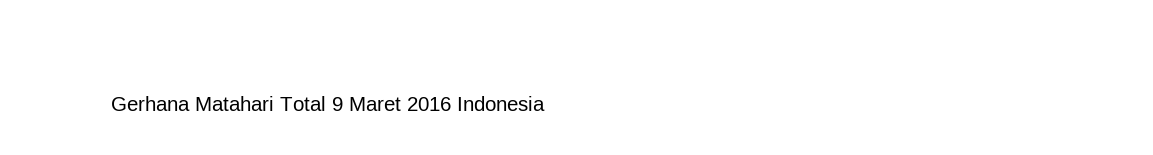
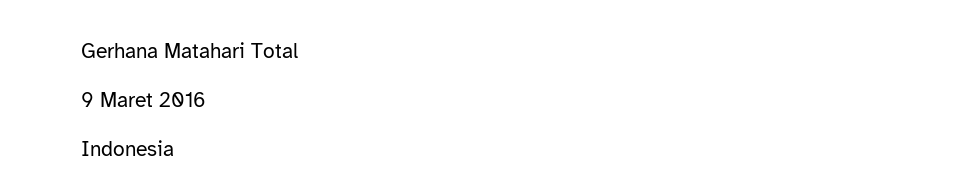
- Gerhana Matahari Total 9 Maret 2016 Indonesia
+ Gerhana Matahari Total
+ 9 Maret 2016
+ Indonesia

